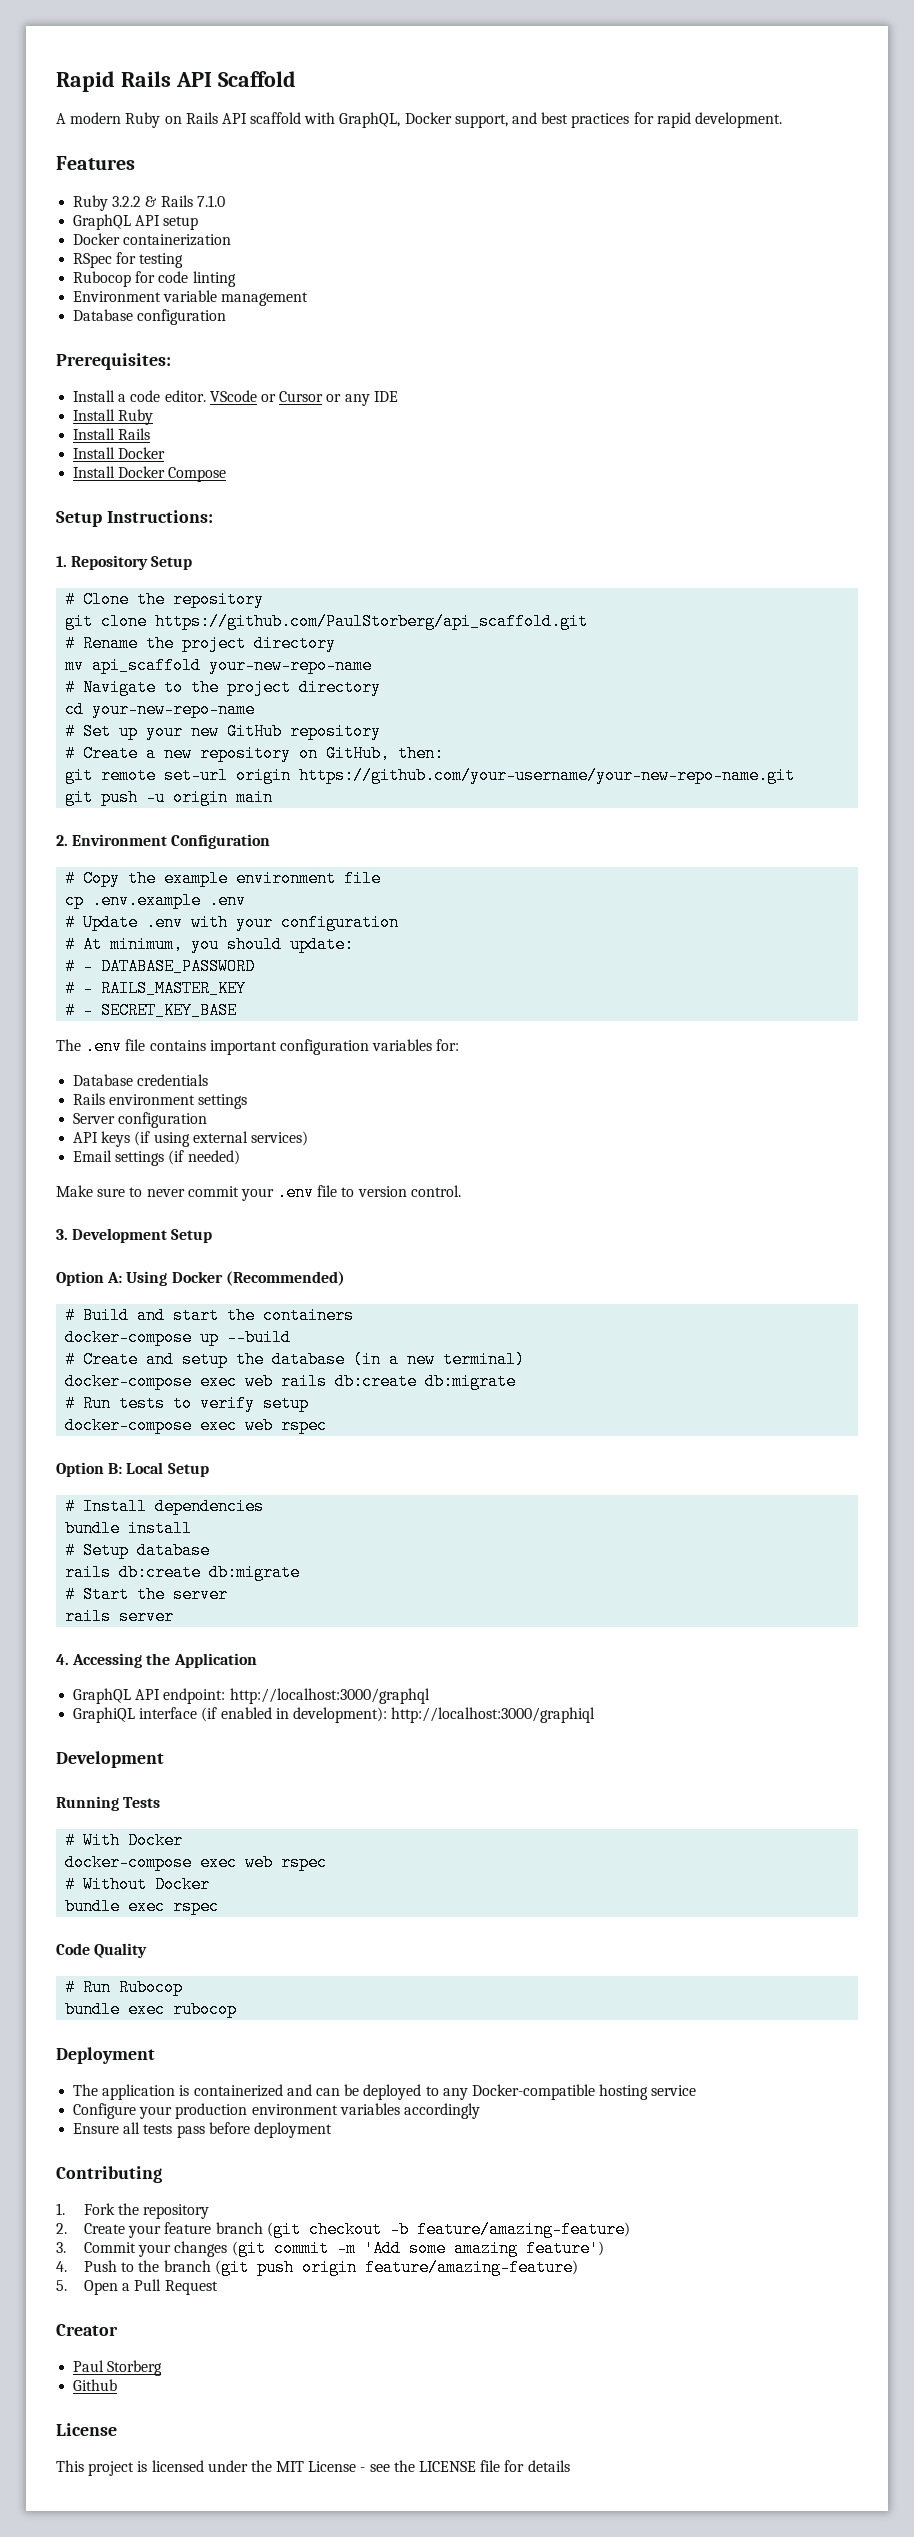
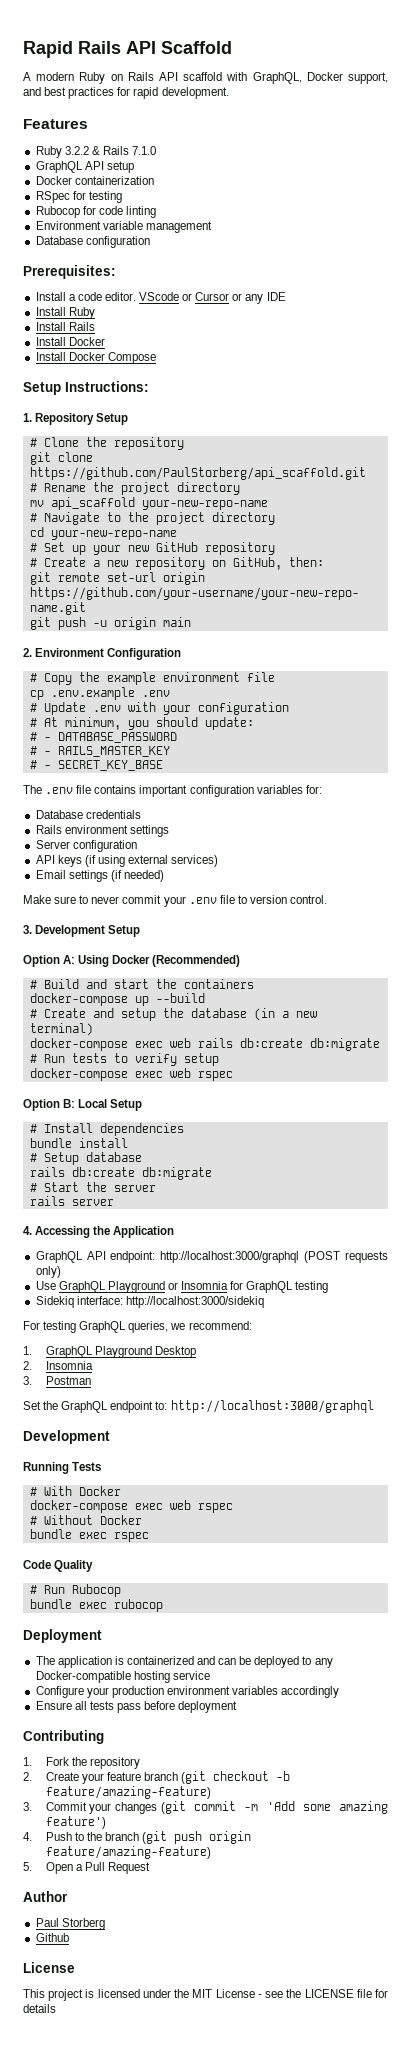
- GraphQL API endpoint: http://localhost:3000/graphql
- GraphiQL interface (if enabled in development): http://localhost:3000/graphiql
+ GraphQL API endpoint: http://localhost:3000/graphql (POST requests only)
+ Use GraphQL Playground or Insomnia for GraphQL testing
+ Sidekiq interface: http://localhost:3000/sidekiq
+ For testing GraphQL queries, we recommend:
+ 1. GraphQL Playground Desktop
+ 2. Insomnia
+ 3. Postman
+ Set the GraphQL endpoint to: http://localhost:3000/graphql
- Creator
+ Author

